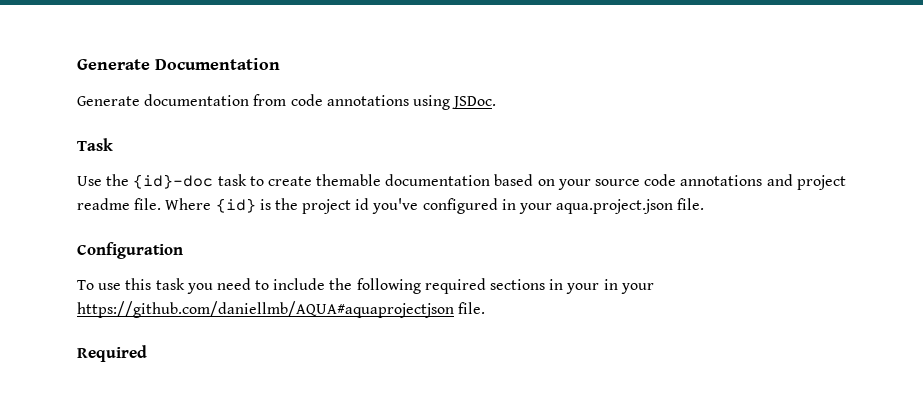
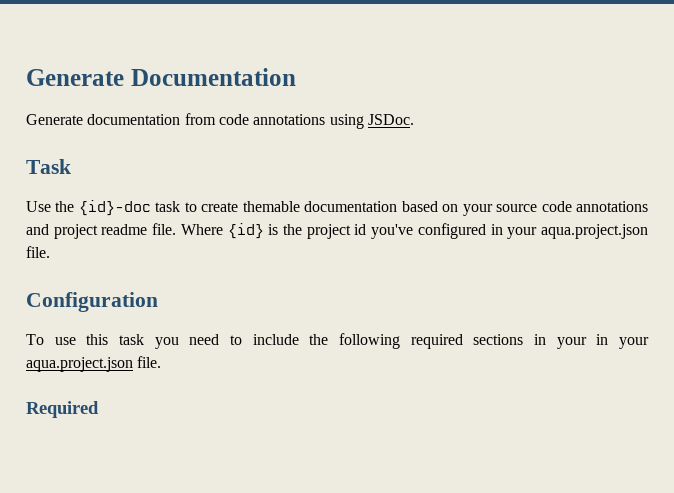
- To use this task you need to include the following required sections in your in your https://github.com/daniellmb/AQUA#aquaprojectjson file.
+ To use this task you need to include the following required sections in your in your aqua.project.json file.

